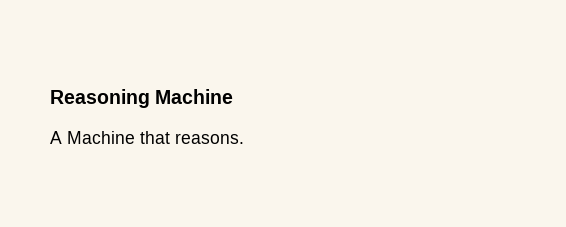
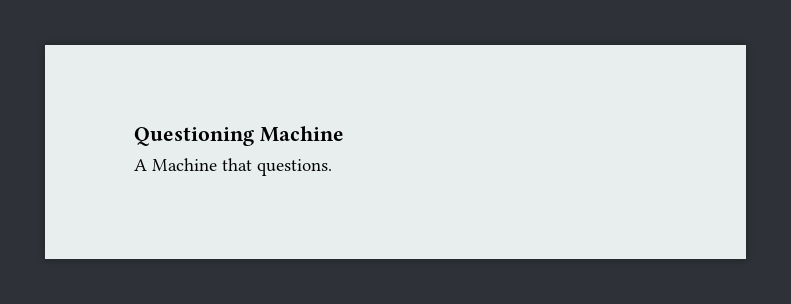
- Reasoning Machine
+ Questioning Machine
- A Machine that reasons.
+ A Machine that questions.

